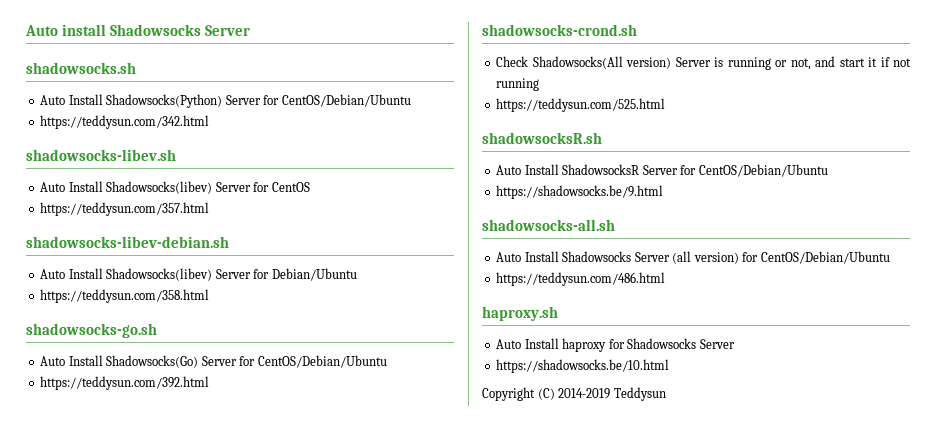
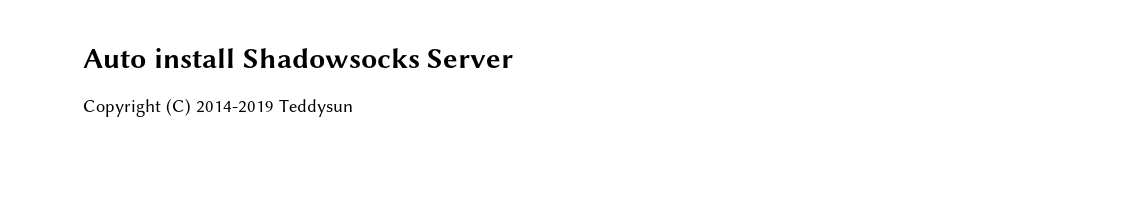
- shadowsocks.sh
- Auto Install Shadowsocks(Python) Server for CentOS/Debian/Ubuntu
- https://teddysun.com/342.html
- shadowsocks-libev.sh
- Auto Install Shadowsocks(libev) Server for CentOS
- https://teddysun.com/357.html
- shadowsocks-libev-debian.sh
- Auto Install Shadowsocks(libev) Server for Debian/Ubuntu
- https://teddysun.com/358.html
- shadowsocks-go.sh
- Auto Install Shadowsocks(Go) Server for CentOS/Debian/Ubuntu
- https://teddysun.com/392.html
- shadowsocks-crond.sh
- Check Shadowsocks(All version) Server is running or not, and start it if not running
- https://teddysun.com/525.html
- shadowsocksR.sh
- Auto Install ShadowsocksR Server for CentOS/Debian/Ubuntu
- https://shadowsocks.be/9.html
- shadowsocks-all.sh
- Auto Install Shadowsocks Server (all version) for CentOS/Debian/Ubuntu
- https://teddysun.com/486.html
- haproxy.sh
- Auto Install haproxy for Shadowsocks Server
- https://shadowsocks.be/10.html

